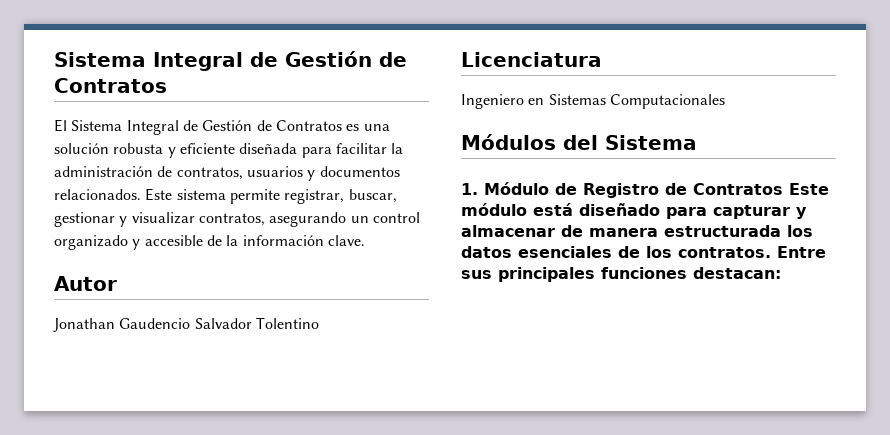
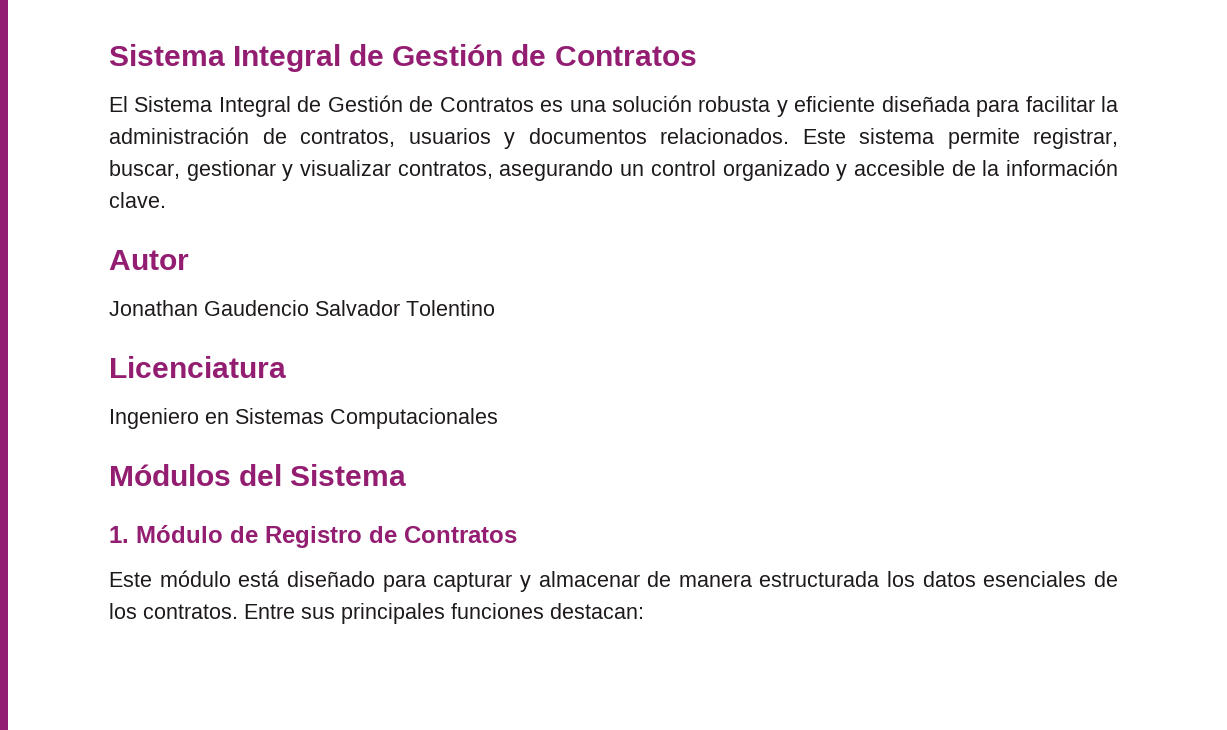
- 1. Módulo de Registro de Contratos Este módulo está diseñado para capturar y almacenar de manera estructurada los datos esenciales de los contratos.
+ 1. Módulo de Registro de Contratos
+ Este módulo está diseñado para capturar y almacenar de manera estructurada los datos esenciales de los contratos.

